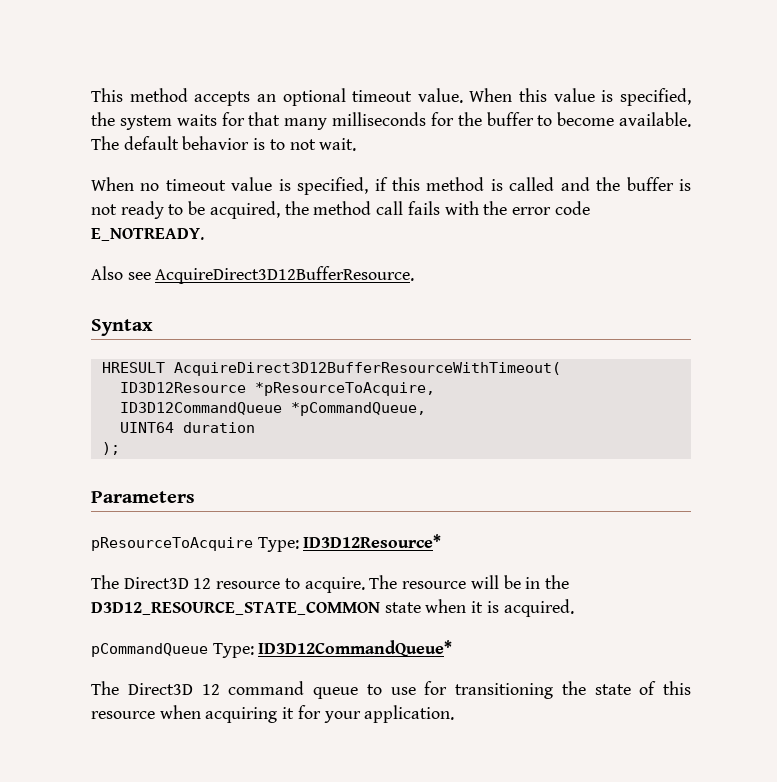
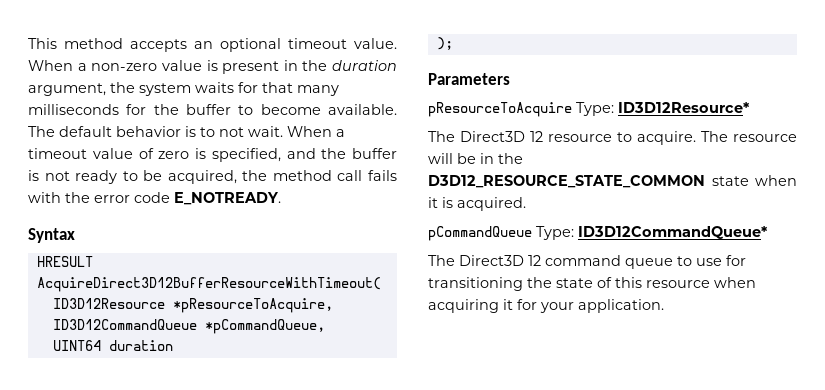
- When this value is specified, the system waits for that many milliseconds for the buffer to become available.
+ When a non-zero value is present in the duration argument, the system waits for that many milliseconds for the buffer to become available.
- The default behavior is to not wait.
- When no timeout value is specified, if this method is called and the buffer is not ready to be acquired, the method call fails with the error code E_NOTREADY.
+ The default behavior is to not wait. When a timeout value of zero is specified, and the buffer is not ready to be acquired, the method call fails with the error code E_NOTREADY.
- Also see AcquireDirect3D12BufferResource.

